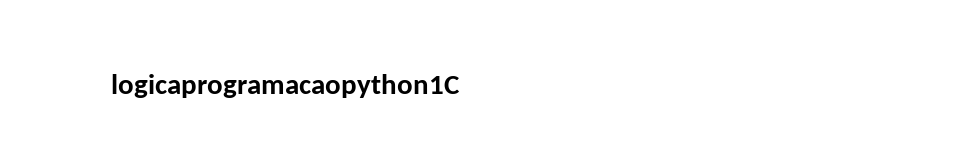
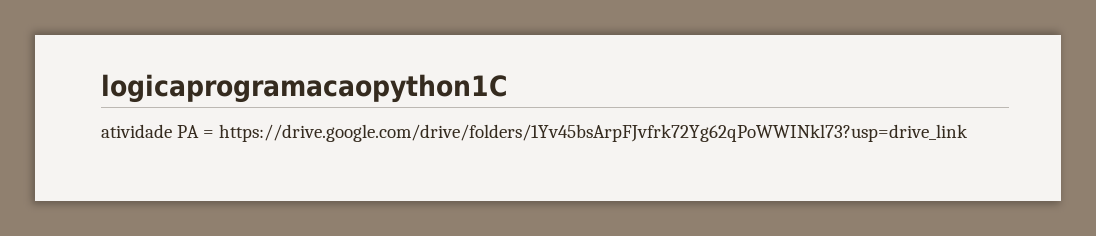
+ atividade PA = https://drive.google.com/drive/folders/1Yv45bsArpFJvfrk72Yg62qPoWWINkl73?usp=drive_link

